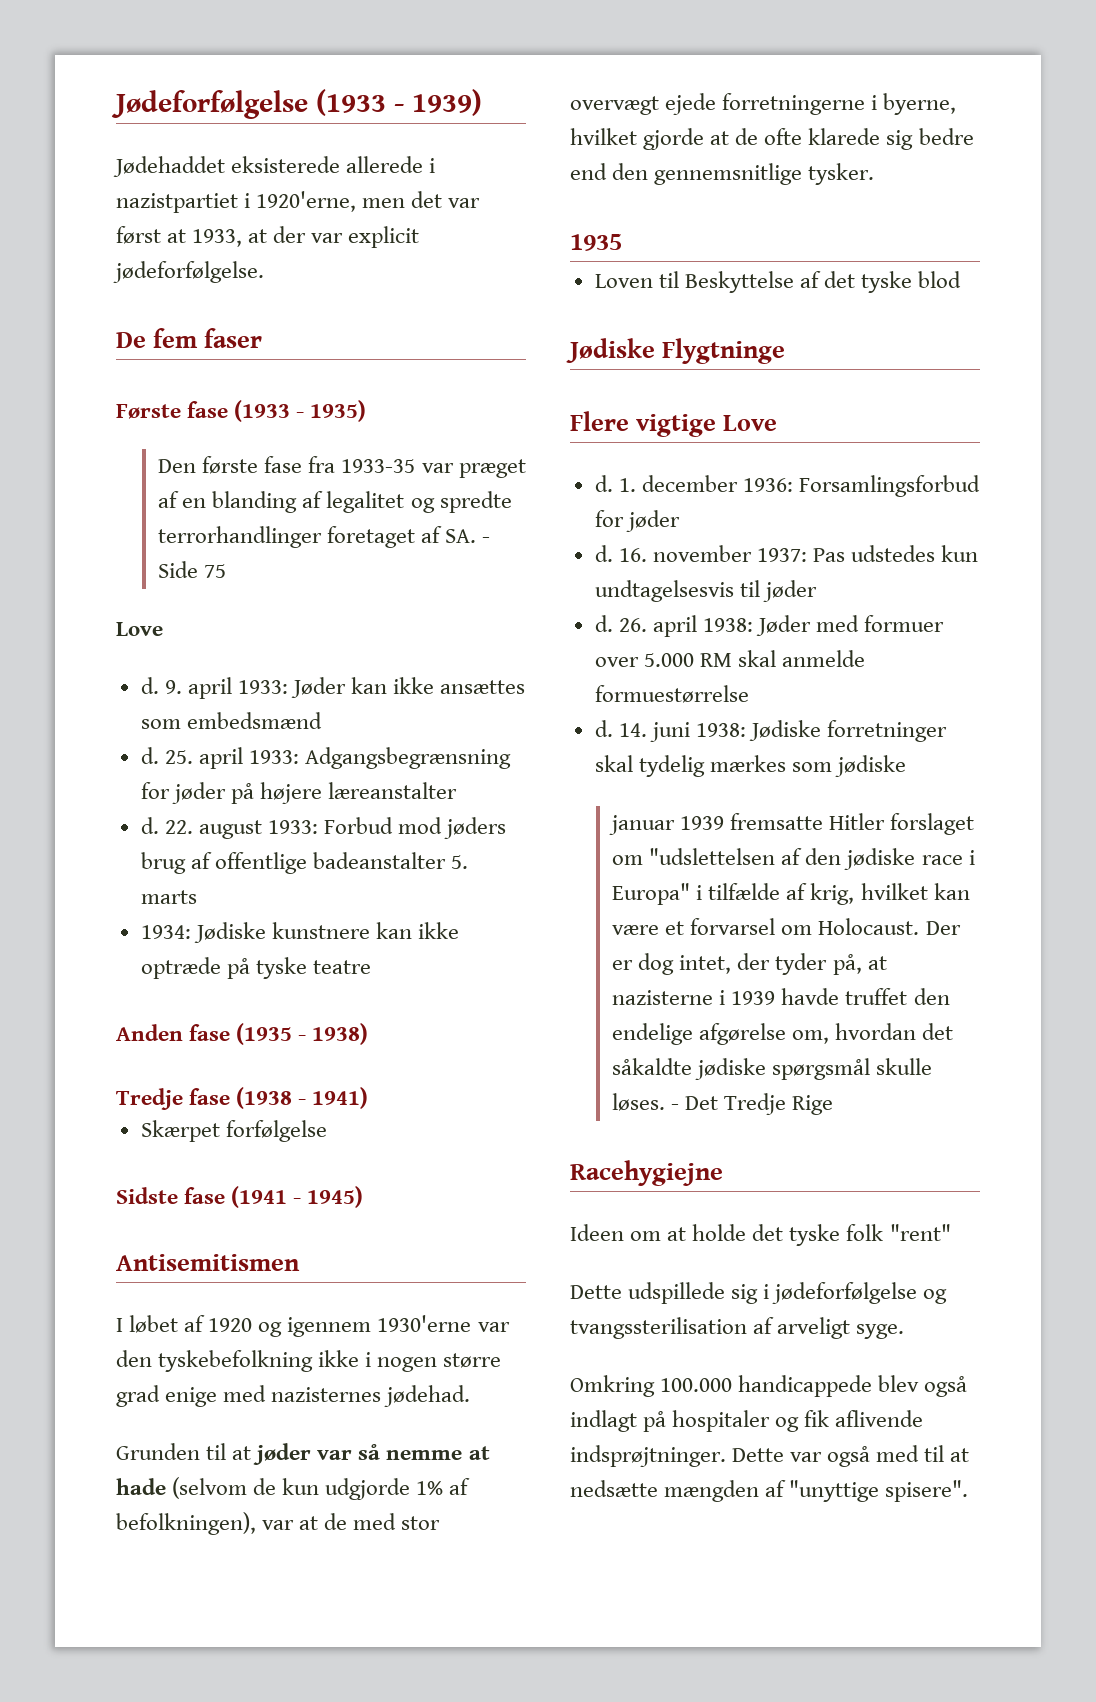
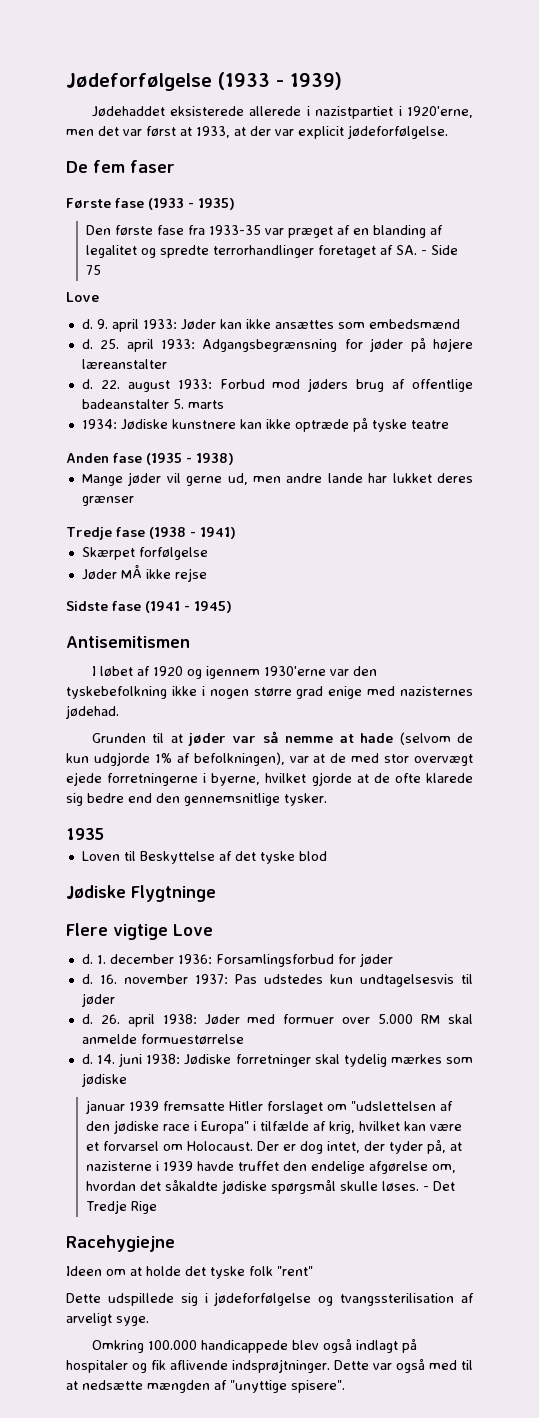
+ Mange jøder vil gerne ud, men andre lande har lukket deres grænser
+ Jøder MÅ ikke rejse

